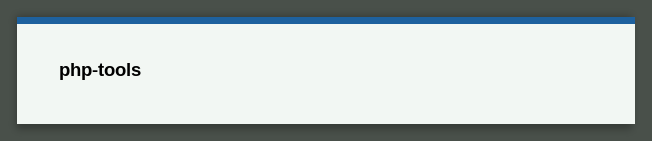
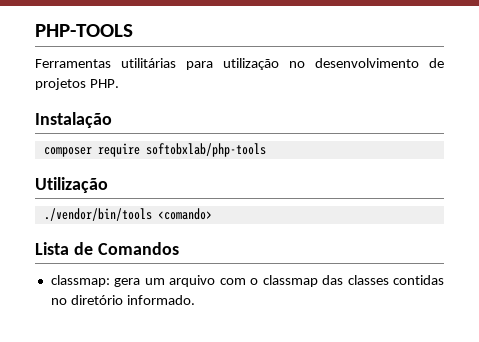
- php-tools
+ PHP-TOOLS
+ Ferramentas utilitárias para utilização no desenvolvimento de projetos PHP.
+ Instalação
+ composer require softobxlab/php-tools
+ Utilização
+ ./vendor/bin/tools <comando>
+ Lista de Comandos
+ classmap: gera um arquivo com o classmap das classes contidas no diretório informado.

